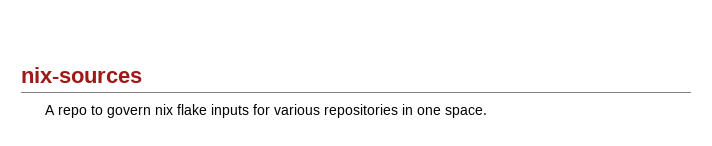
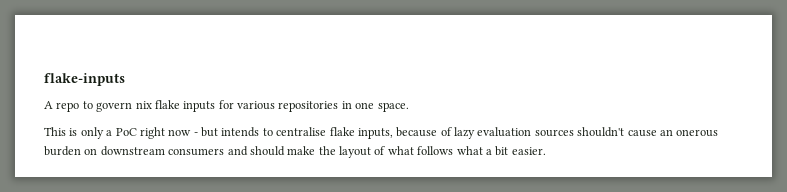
- nix-sources
+ flake-inputs
+ This is only a PoC right now - but intends to centralise flake inputs, because of lazy evaluation sources shouldn't cause an onerous burden on downstream consumers and should make the layout of what follows what a bit easier.

